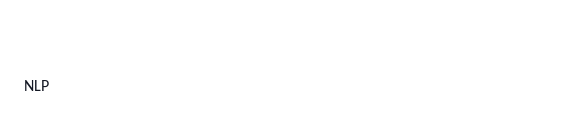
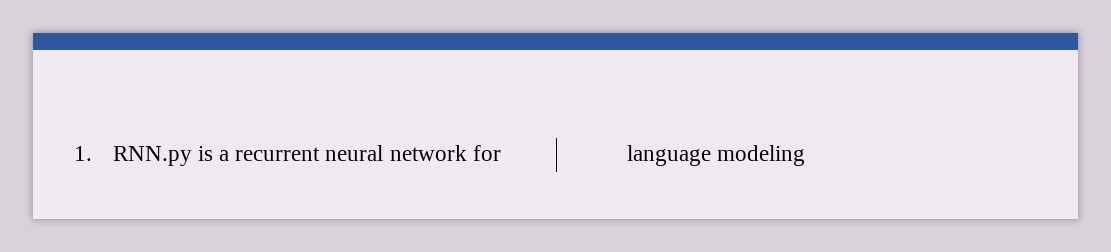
- NLP
+ 1. RNN.py is a recurrent neural network for language modeling

